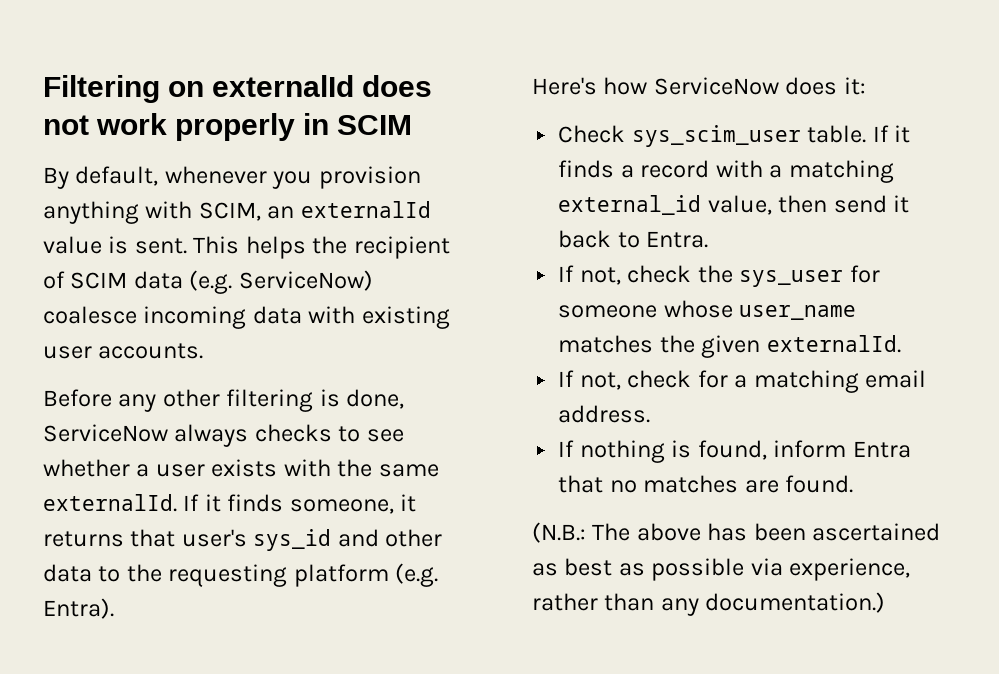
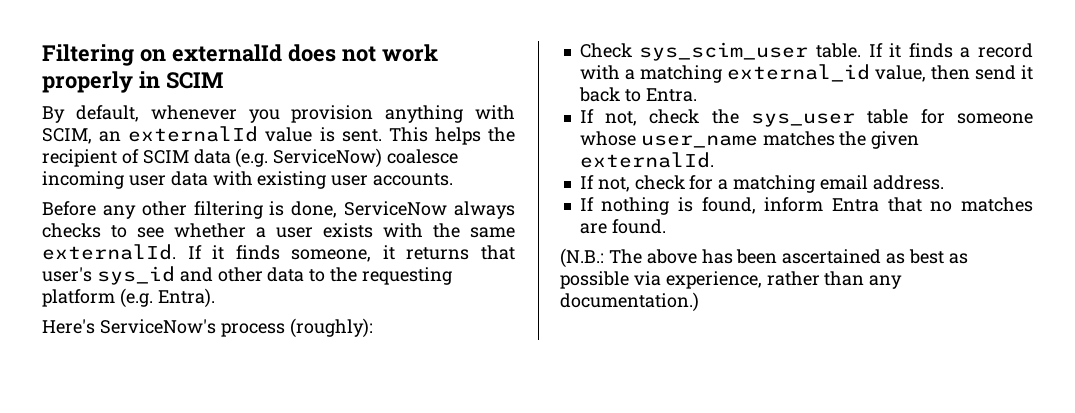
- This helps the recipient of SCIM data (e.g. ServiceNow) coalesce incoming data with existing user accounts.
+ This helps the recipient of SCIM data (e.g. ServiceNow) coalesce incoming user data with existing user accounts.
- Here's how ServiceNow does it:
+ Here's ServiceNow's process (roughly):
- If not, check the sys_user for someone whose user_name matches the given externalId.
+ If not, check the sys_user table for someone whose user_name matches the given externalId.

